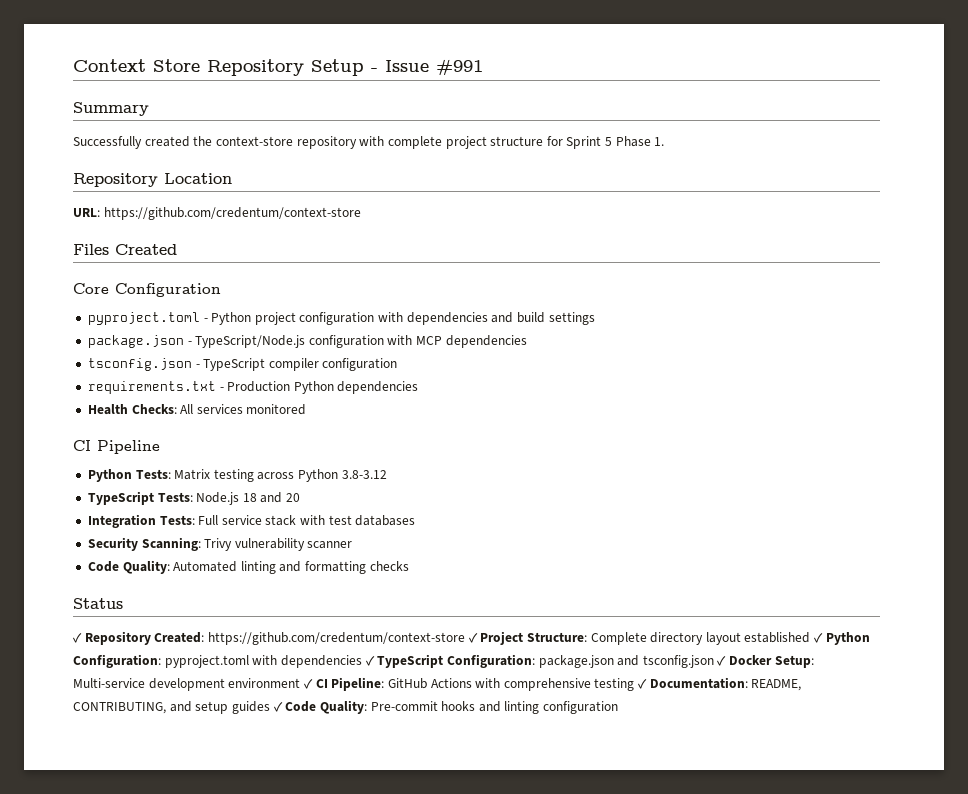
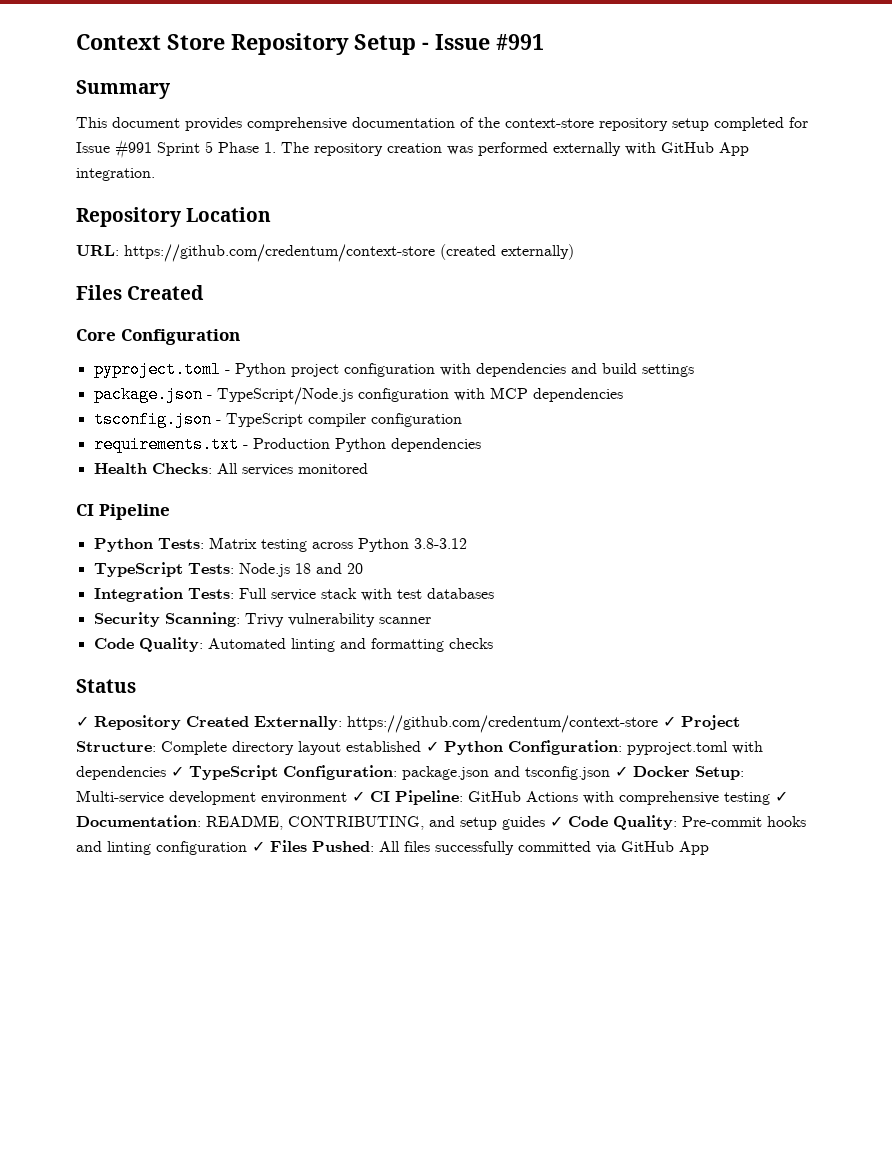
- Successfully created the context-store repository with complete project structure for Sprint 5 Phase 1.
+ This document provides comprehensive documentation of the context-store repository setup completed for Issue #991 Sprint 5 Phase 1. The repository creation was performed externally with GitHub App integration.
- URL: https://github.com/credentum/context-store
+ URL: https://github.com/credentum/context-store (created externally)
- ✓ Repository Created: https://github.com/credentum/context-store ✓ Project Structure: Complete directory layout established ✓ Python Configuration: pyproject.toml with dependencies ✓ TypeScript Configuration: package.json and tsconfig.json ✓ Docker Setup: Multi-service development environment ✓ CI Pipeline: GitHub Actions with comprehensive testing ✓ Documentation: README, CONTRIBUTING, and setup guides ✓ Code Quality: Pre-commit hooks and linting configuration
+ ✓ Repository Created Externally: https://github.com/credentum/context-store ✓ Project Structure: Complete directory layout established ✓ Python Configuration: pyproject.toml with dependencies ✓ TypeScript Configuration: package.json and tsconfig.json ✓ Docker Setup: Multi-service development environment ✓ CI Pipeline: GitHub Actions with comprehensive testing ✓ Documentation: README, CONTRIBUTING, and setup guides ✓ Code Quality: Pre-commit hooks and linting configuration ✓ Files Pushed: All files successfully committed via GitHub App

